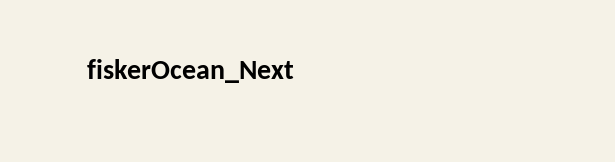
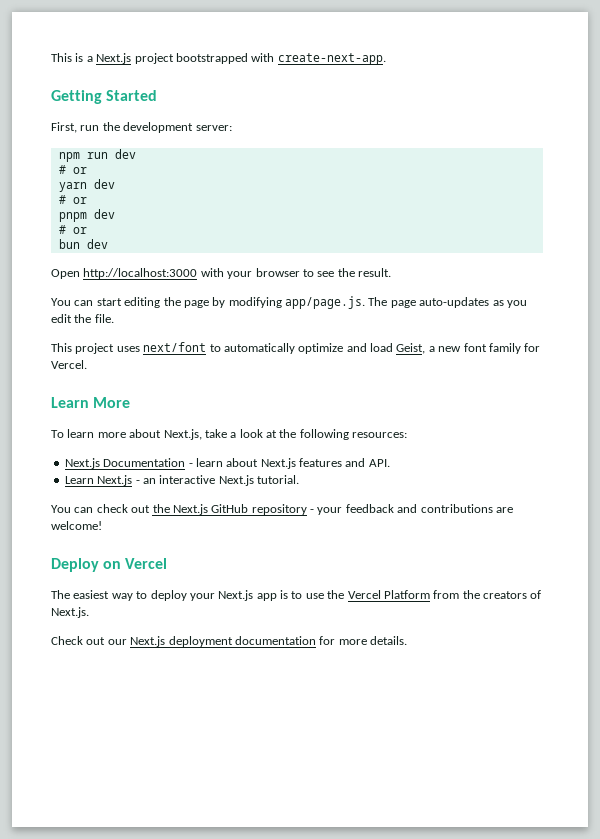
- fiskerOcean_Next
+ This is a Next.js project bootstrapped with create-next-app.
+ Getting Started
+ First, run the development server:
+ npm run dev
+ # or
+ yarn dev
+ # or
+ pnpm dev
+ # or
+ bun dev
+ Open http://localhost:3000 with your browser to see the result.
+ You can start editing the page by modifying app/page.js. The page auto-updates as you edit the file.
+ This project uses next/font to automatically optimize and load Geist, a new font family for Vercel.
+ Learn More
+ To learn more about Next.js, take a look at the following resources:
+ Next.js Documentation - learn about Next.js features and API.
+ Learn Next.js - an interactive Next.js tutorial.
+ You can check out the Next.js GitHub repository - your feedback and contributions are welcome!
+ Deploy on Vercel
+ The easiest way to deploy your Next.js app is to use the Vercel Platform from the creators of Next.js.
+ Check out our Next.js deployment documentation for more details.

